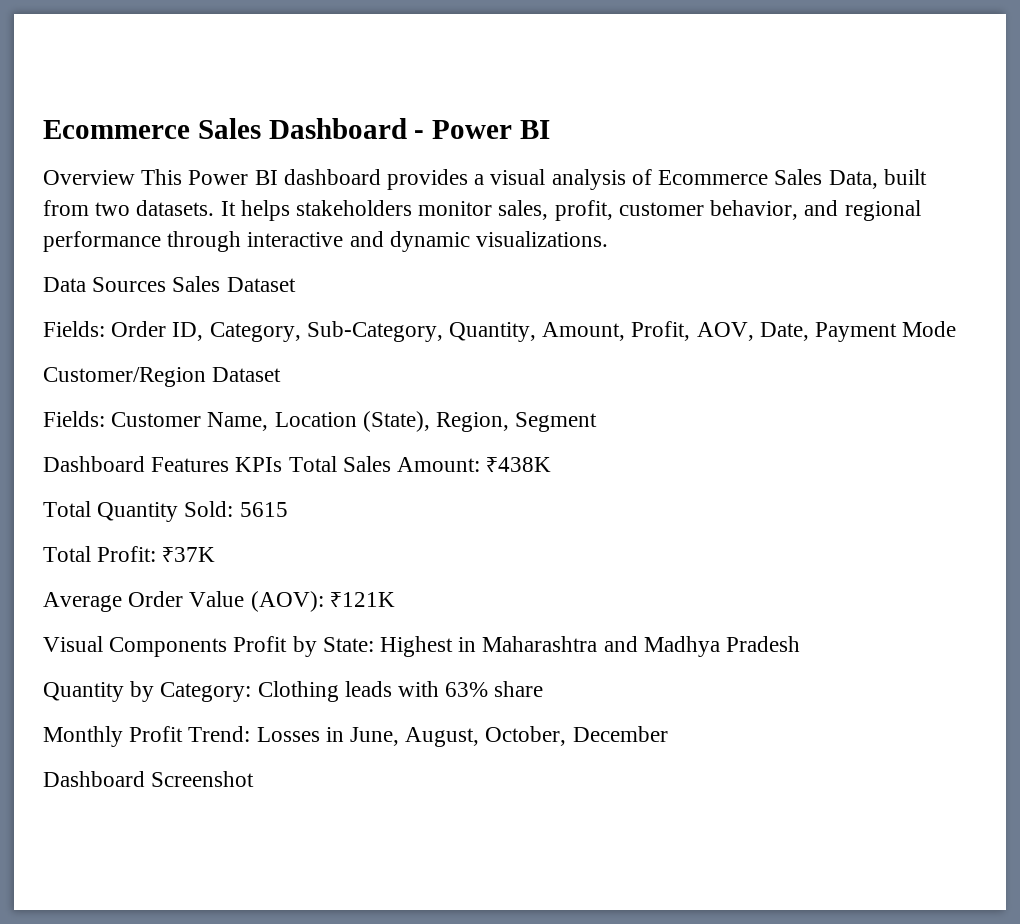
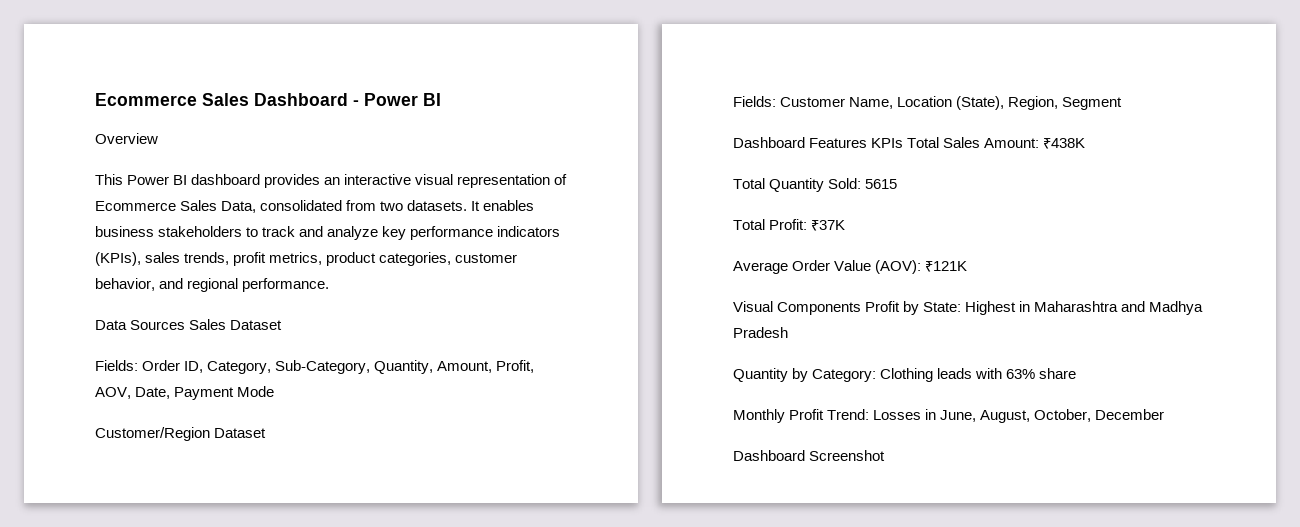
- Overview This Power BI dashboard provides a visual analysis of Ecommerce Sales Data, built from two datasets.
+ Overview
+ This Power BI dashboard provides an interactive visual representation of Ecommerce Sales Data, consolidated from two datasets.
- It helps stakeholders monitor sales, profit, customer behavior, and regional performance through interactive and dynamic visualizations.
+ It enables business stakeholders to track and analyze key performance indicators (KPIs), sales trends, profit metrics, product categories, customer behavior, and regional performance.

